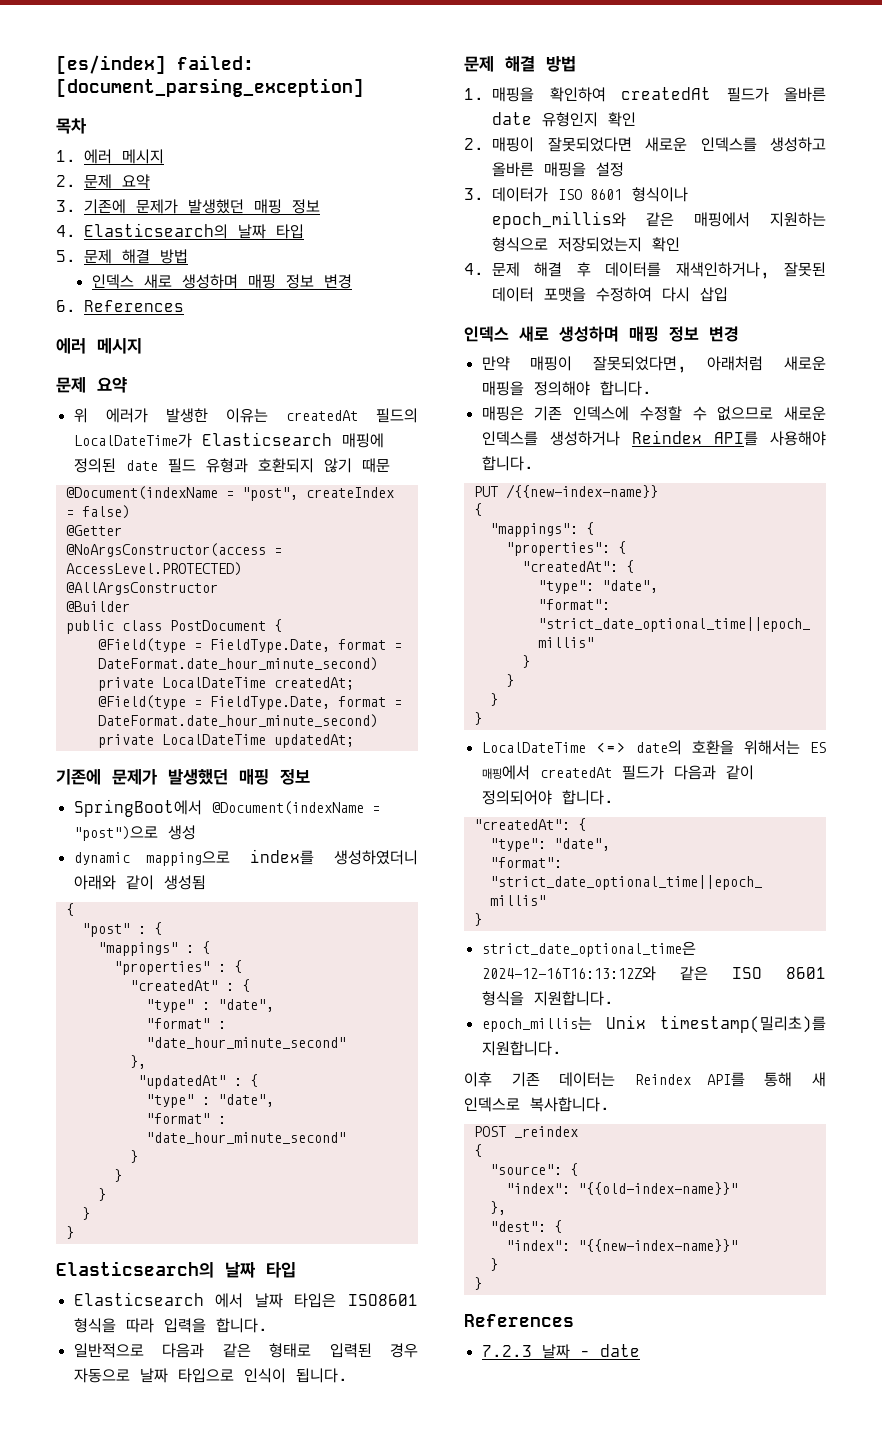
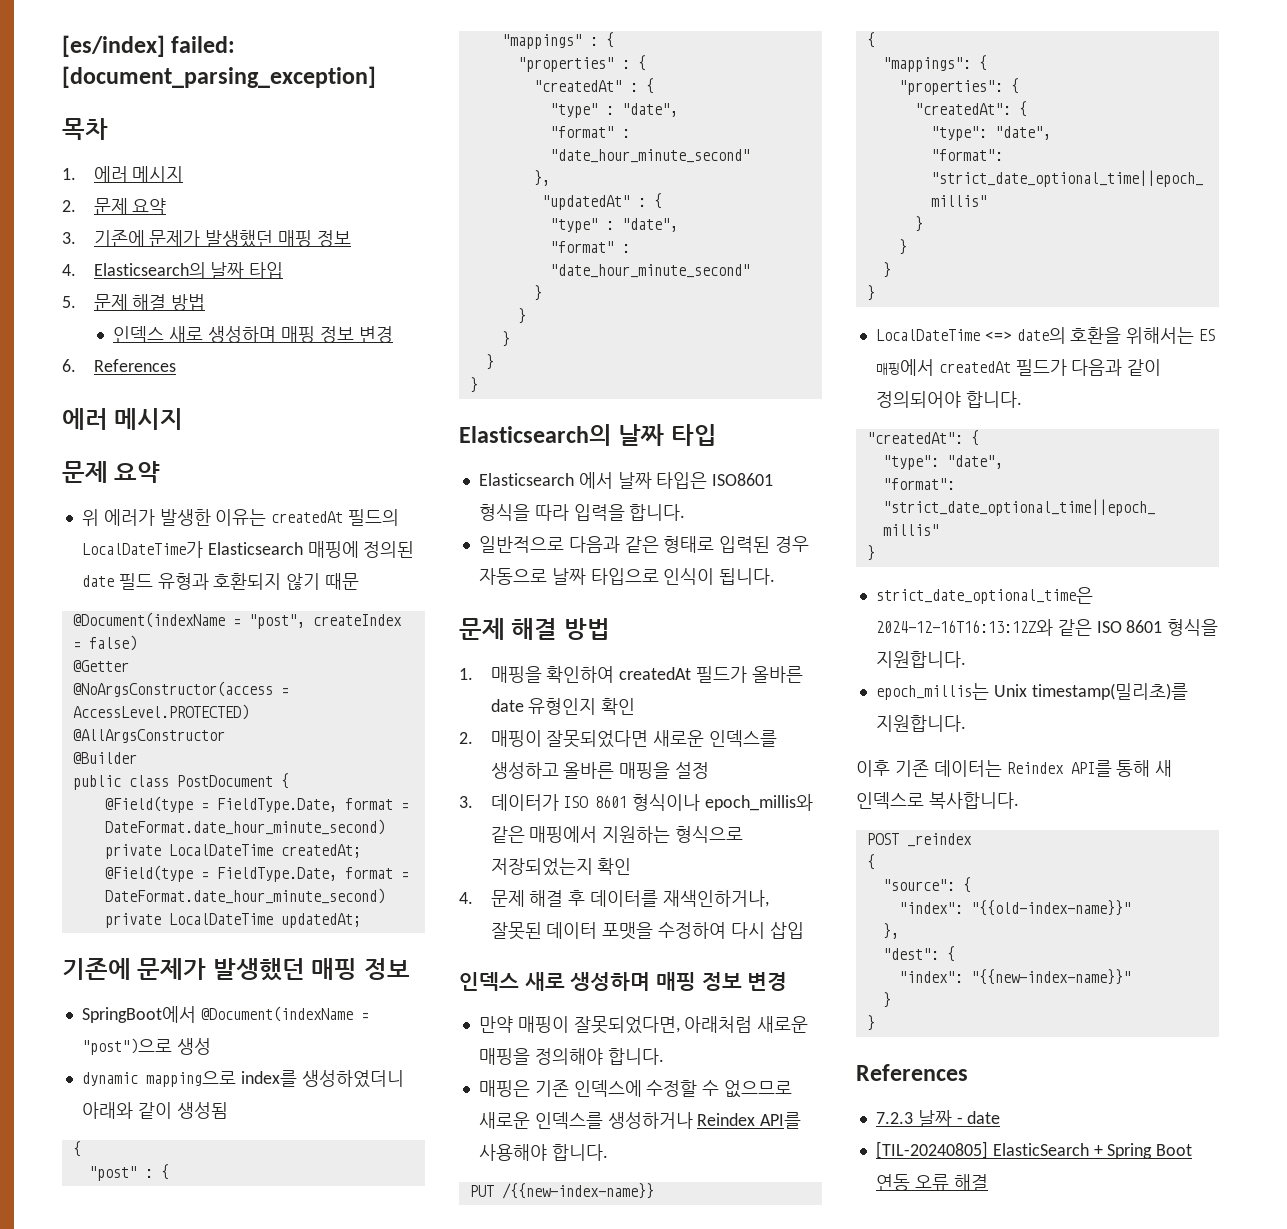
+ [TIL-20240805] ElasticSearch + Spring Boot 연동 오류 해결

